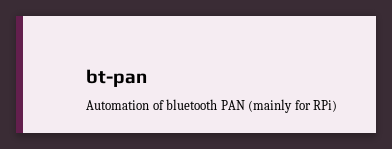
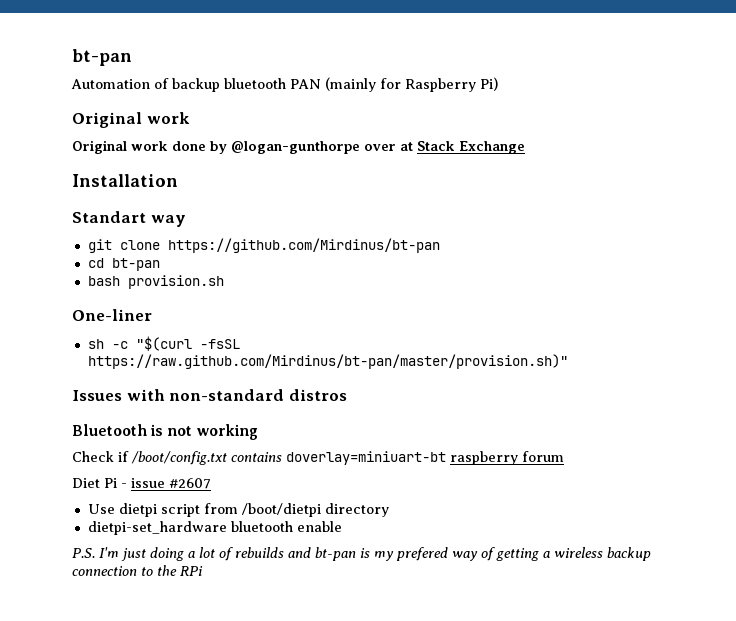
- Automation of bluetooth PAN (mainly for RPi)
+ Automation of backup bluetooth PAN (mainly for Raspberry Pi)
+ Original work
+ Original work done by @logan-gunthorpe over at Stack Exchange
+ Installation
+ Standart way
+ git clone https://github.com/Mirdinus/bt-pan
+ cd bt-pan
+ bash provision.sh
+ One-liner
+ sh -c "$(curl -fsSL https://raw.github.com/Mirdinus/bt-pan/master/provision.sh)"
+ Issues with non-standard distros
+ Bluetooth is not working
+ Check if /boot/config.txt contains doverlay=miniuart-bt raspberry forum
+ Diet Pi - issue #2607
+ Use dietpi script from /boot/dietpi directory
+ dietpi-set_hardware bluetooth enable
+ P.S. I'm just doing a lot of rebuilds and bt-pan is my prefered way of getting a wireless backup connection to the RPi

